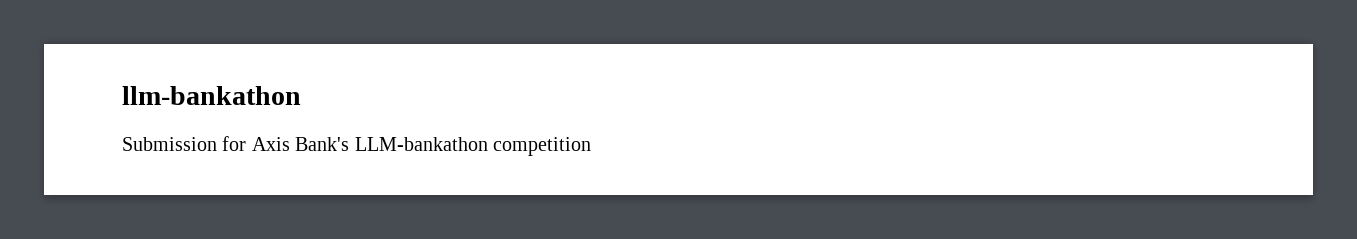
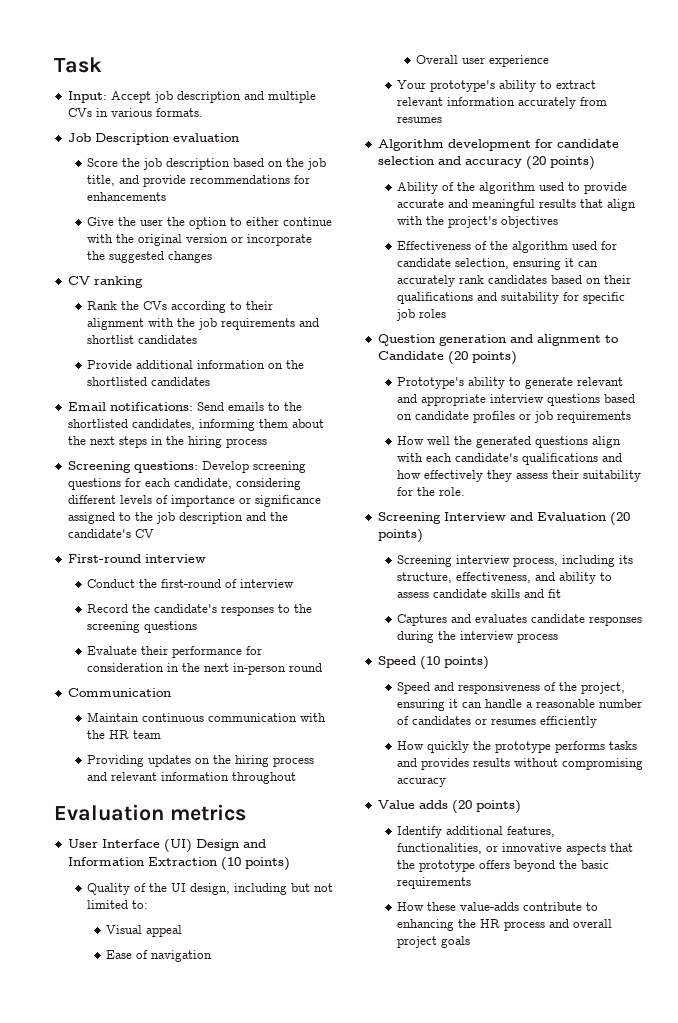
- llm-bankathon
- Submission for Axis Bank's LLM-bankathon competition
+ Task
+ Input: Accept job description and multiple CVs in various formats.
+ Job Description evaluation
+ Score the job description based on the job title, and provide recommendations for enhancements
+ Give the user the option to either continue with the original version or incorporate the suggested changes
+ CV ranking
+ Rank the CVs according to their alignment with the job requirements and shortlist candidates
+ Provide additional information on the shortlisted candidates
+ Email notifications: Send emails to the shortlisted candidates, informing them about the next steps in the hiring process
+ Screening questions: Develop screening questions for each candidate, considering different levels of importance or significance assigned to the job description and the candidate's CV
+ First-round interview
+ Conduct the first-round of interview
+ Record the candidate's responses to the screening questions
+ Evaluate their performance for consideration in the next in-person round
+ Communication
+ Maintain continuous communication with the HR team
+ Providing updates on the hiring process and relevant information throughout
+ Evaluation metrics
+ User Interface (UI) Design and Information Extraction (10 points)
+ Quality of the UI design, including but not limited to:
+ Visual appeal
+ Ease of navigation
+ Overall user experience
+ Your prototype's ability to extract relevant information accurately from resumes
+ Algorithm development for candidate selection and accuracy (20 points)
+ Ability of the algorithm used to provide accurate and meaningful results that align with the project's objectives
+ Effectiveness of the algorithm used for candidate selection, ensuring it can accurately rank candidates based on their qualifications and suitability for specific job roles
+ Question generation and alignment to Candidate (20 points)
+ Prototype's ability to generate relevant and appropriate interview questions based on candidate profiles or job requirements
+ How well the generated questions align with each candidate's qualifications and how effectively they assess their suitability for the role.
+ Screening Interview and Evaluation (20 points)
+ Screening interview process, including its structure, effectiveness, and ability to assess candidate skills and fit
+ Captures and evaluates candidate responses during the interview process
+ Speed (10 points)
+ Speed and responsiveness of the project, ensuring it can handle a reasonable number of candidates or resumes efficiently
+ How quickly the prototype performs tasks and provides results without compromising accuracy
+ Value adds (20 points)
+ Identify additional features, functionalities, or innovative aspects that the prototype offers beyond the basic requirements
+ How these value-adds contribute to enhancing the HR process and overall project goals

